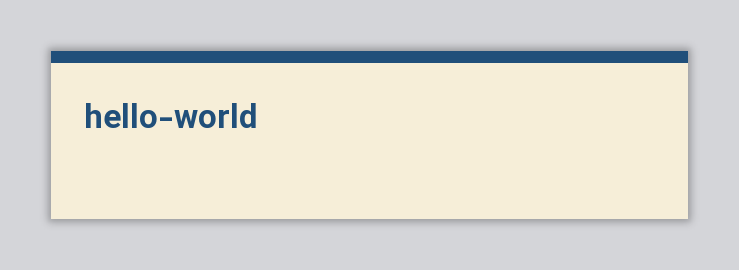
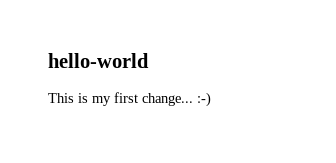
+ This is my first change... :-)

